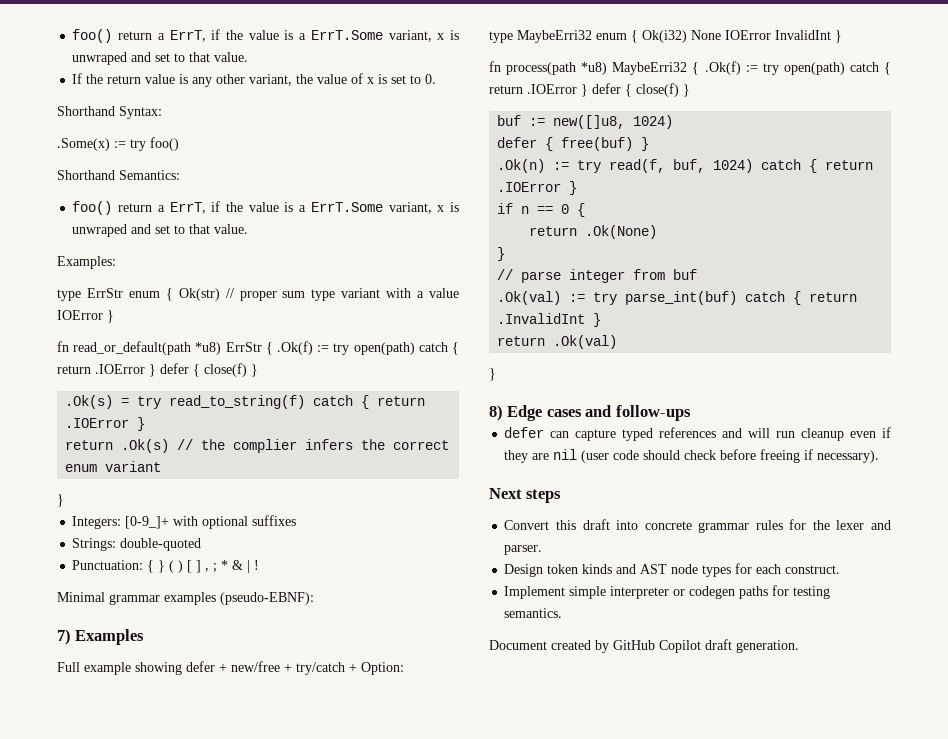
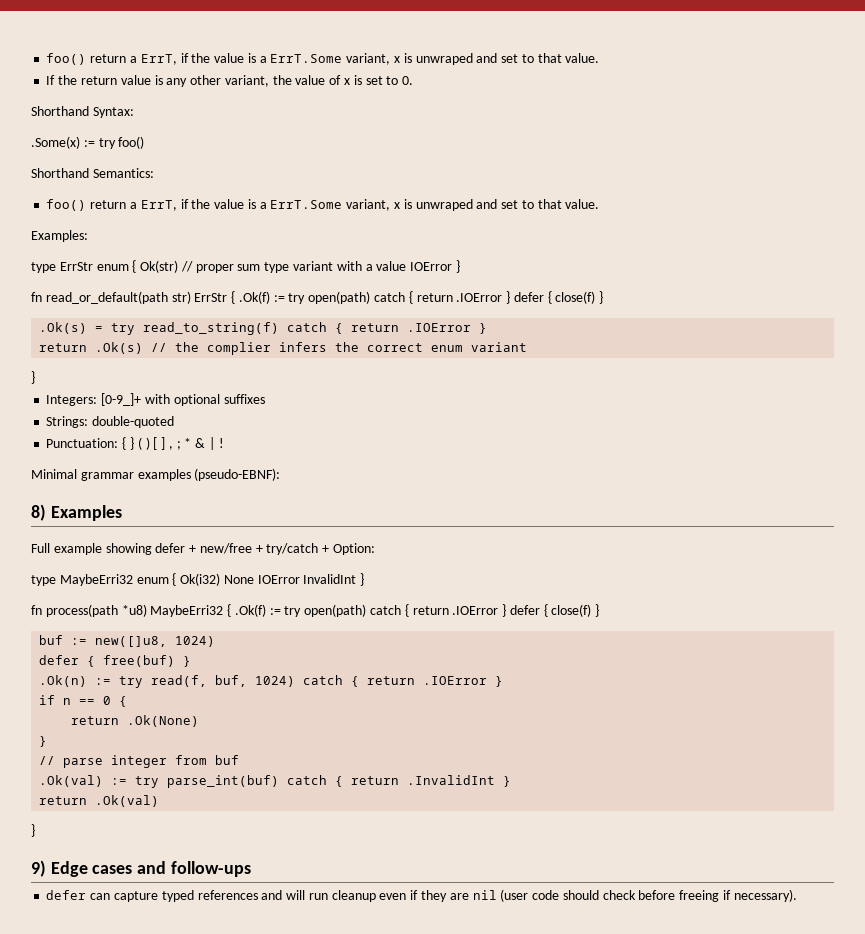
- fn read_or_default(path *u8) ErrStr { .Ok(f) := try open(path) catch { return .IOError } defer { close(f) }
+ fn read_or_default(path str) ErrStr { .Ok(f) := try open(path) catch { return .IOError } defer { close(f) }
- 7) Examples
+ 8) Examples
- 8) Edge cases and follow-ups
+ 9) Edge cases and follow-ups
- Next steps
- Convert this draft into concrete grammar rules for the lexer and parser.
- Design token kinds and AST node types for each construct.
- Implement simple interpreter or codegen paths for testing semantics.
- Document created by GitHub Copilot draft generation.

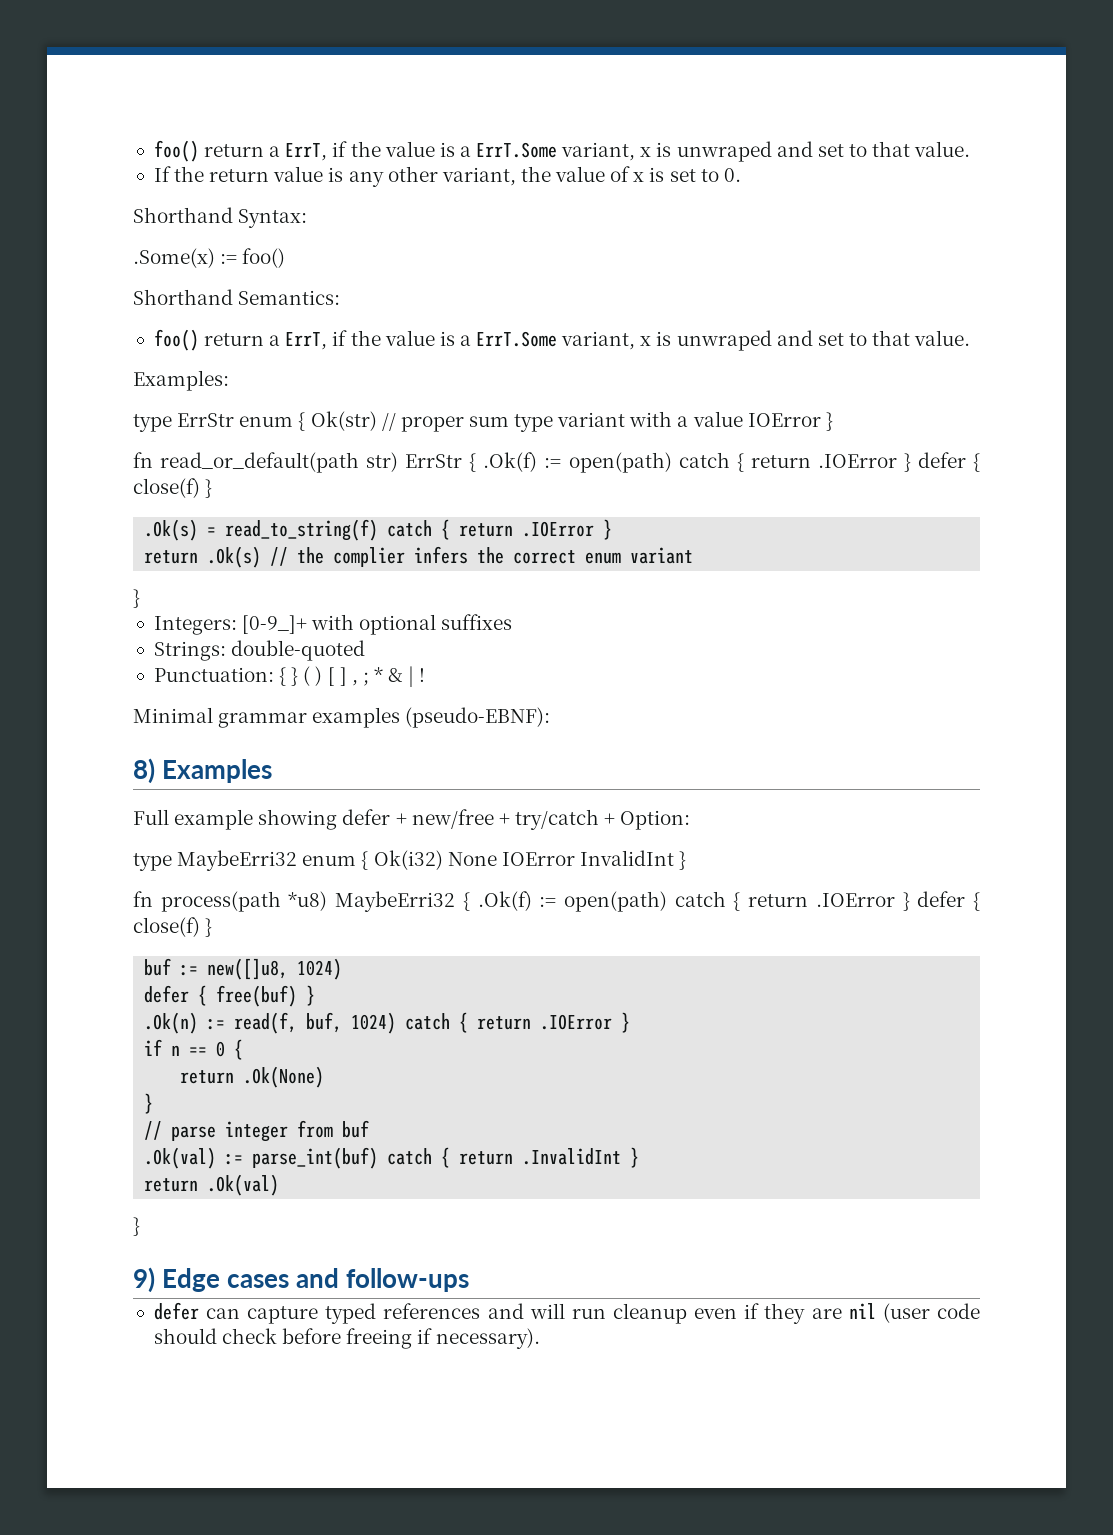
- .Some(x) := try foo()
+ .Some(x) := foo()
- fn read_or_default(path str) ErrStr { .Ok(f) := try open(path) catch { return .IOError } defer { close(f) }
+ fn read_or_default(path str) ErrStr { .Ok(f) := open(path) catch { return .IOError } defer { close(f) }
- .Ok(s) = try read_to_string(f) catch { return .IOError }
+ .Ok(s) = read_to_string(f) catch { return .IOError }
- fn process(path *u8) MaybeErri32 { .Ok(f) := try open(path) catch { return .IOError } defer { close(f) }
+ fn process(path *u8) MaybeErri32 { .Ok(f) := open(path) catch { return .IOError } defer { close(f) }
- .Ok(n) := try read(f, buf, 1024) catch { return .IOError }
+ .Ok(n) := read(f, buf, 1024) catch { return .IOError }
- .Ok(val) := try parse_int(buf) catch { return .InvalidInt }
+ .Ok(val) := parse_int(buf) catch { return .InvalidInt }

